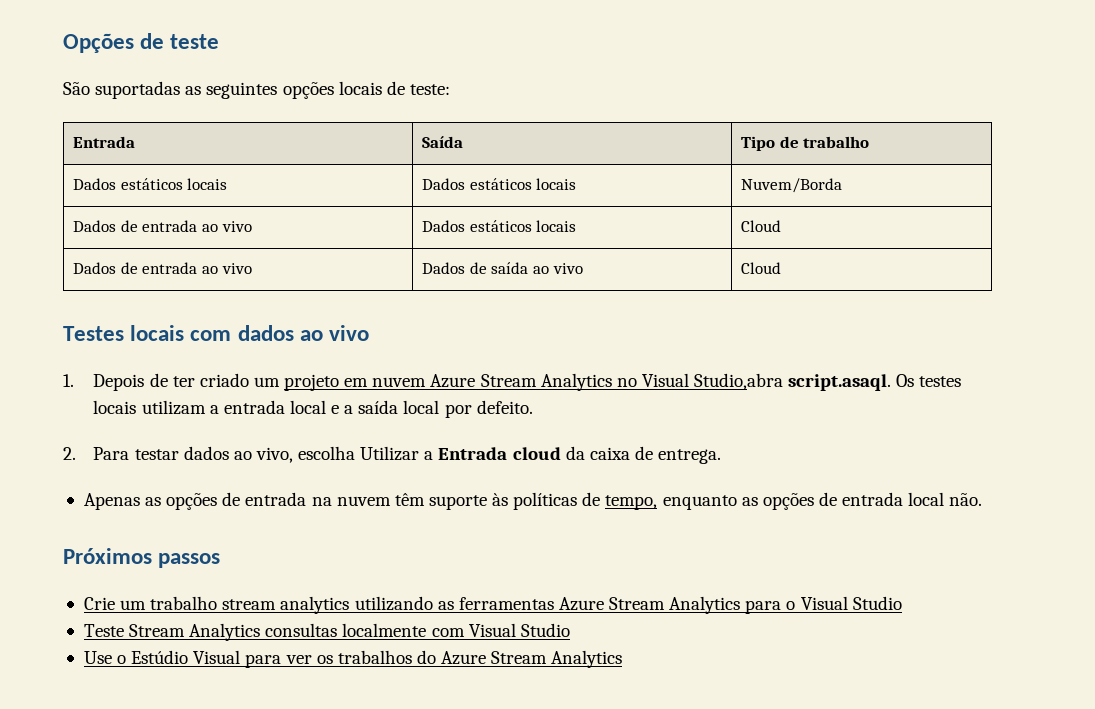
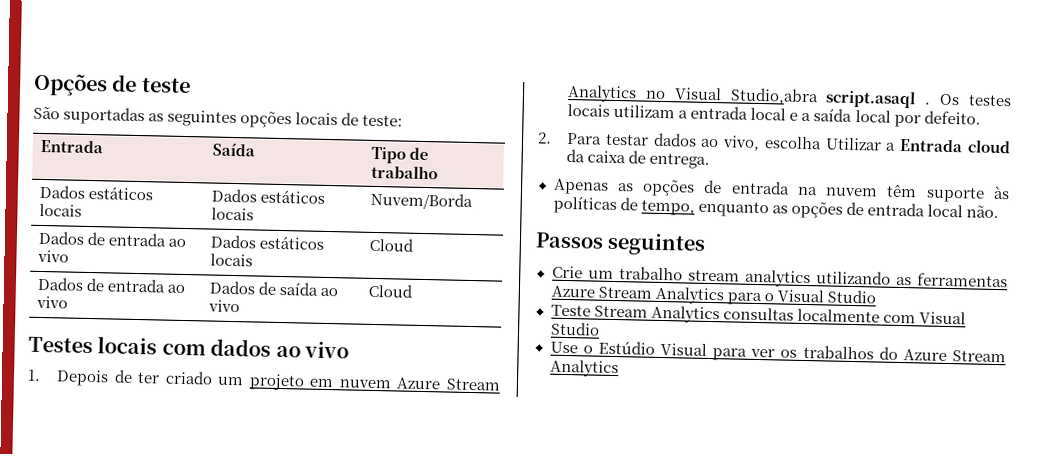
- 1. Depois de ter criado um projeto em nuvem Azure Stream Analytics no Visual Studio,abra script.asaql. Os testes locais utilizam a entrada local e a saída local por defeito.
+ 1. Depois de ter criado um projeto em nuvem Azure Stream Analytics no Visual Studio,abra script.asaql . Os testes locais utilizam a entrada local e a saída local por defeito.
- Próximos passos
+ Passos seguintes

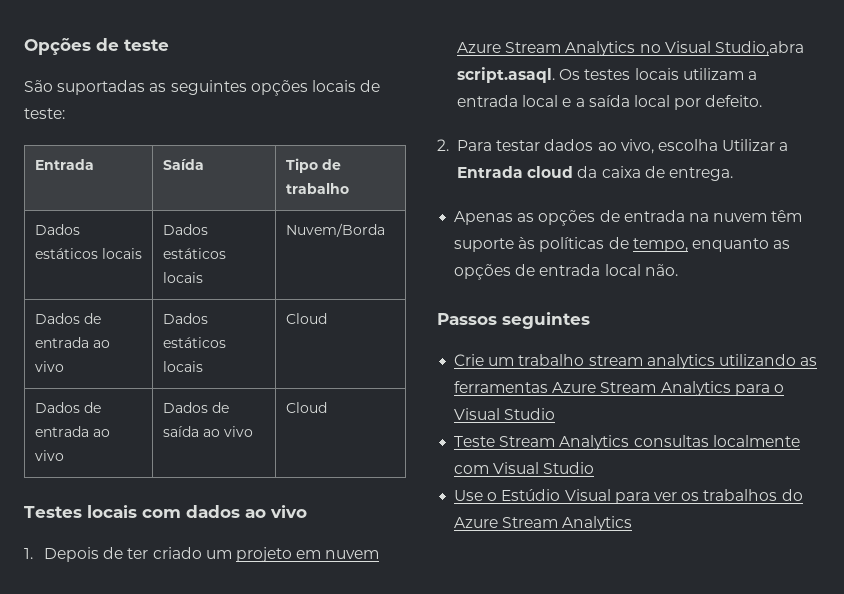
- 1. Depois de ter criado um projeto em nuvem Azure Stream Analytics no Visual Studio,abra script.asaql . Os testes locais utilizam a entrada local e a saída local por defeito.
+ 1. Depois de ter criado um projeto em nuvem Azure Stream Analytics no Visual Studio,abra script.asaql. Os testes locais utilizam a entrada local e a saída local por defeito.

